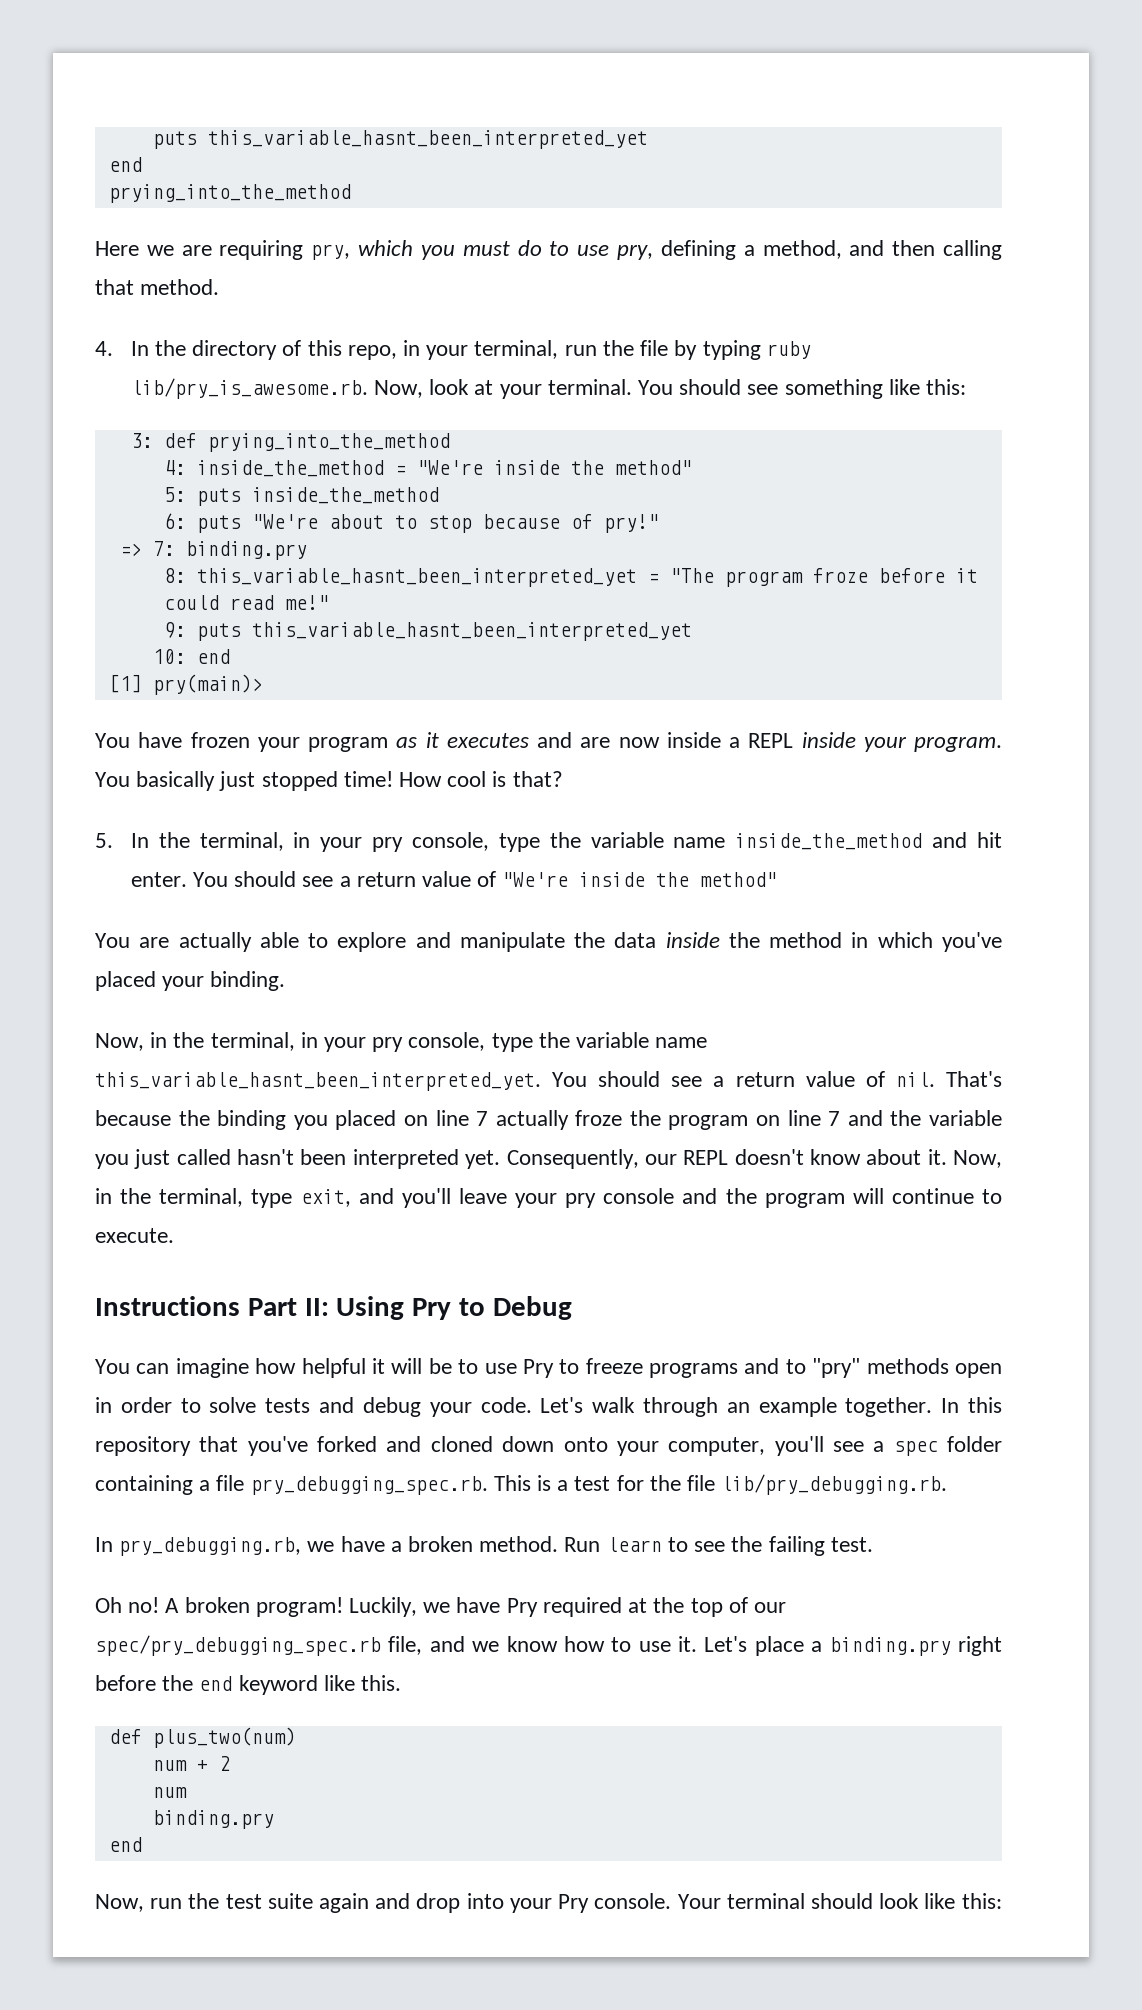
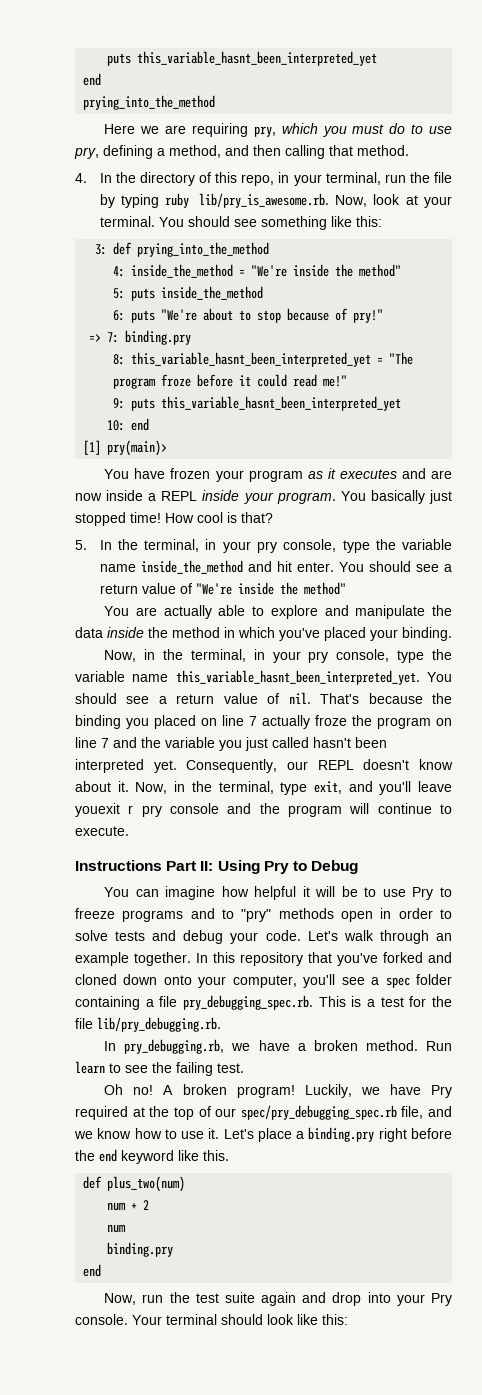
- Now, in the terminal, type exit, and you'll leave your pry console and the program will continue to execute.
+ Now, in the terminal, type exit, and you'll leave youexit r pry console and the program will continue to execute.

